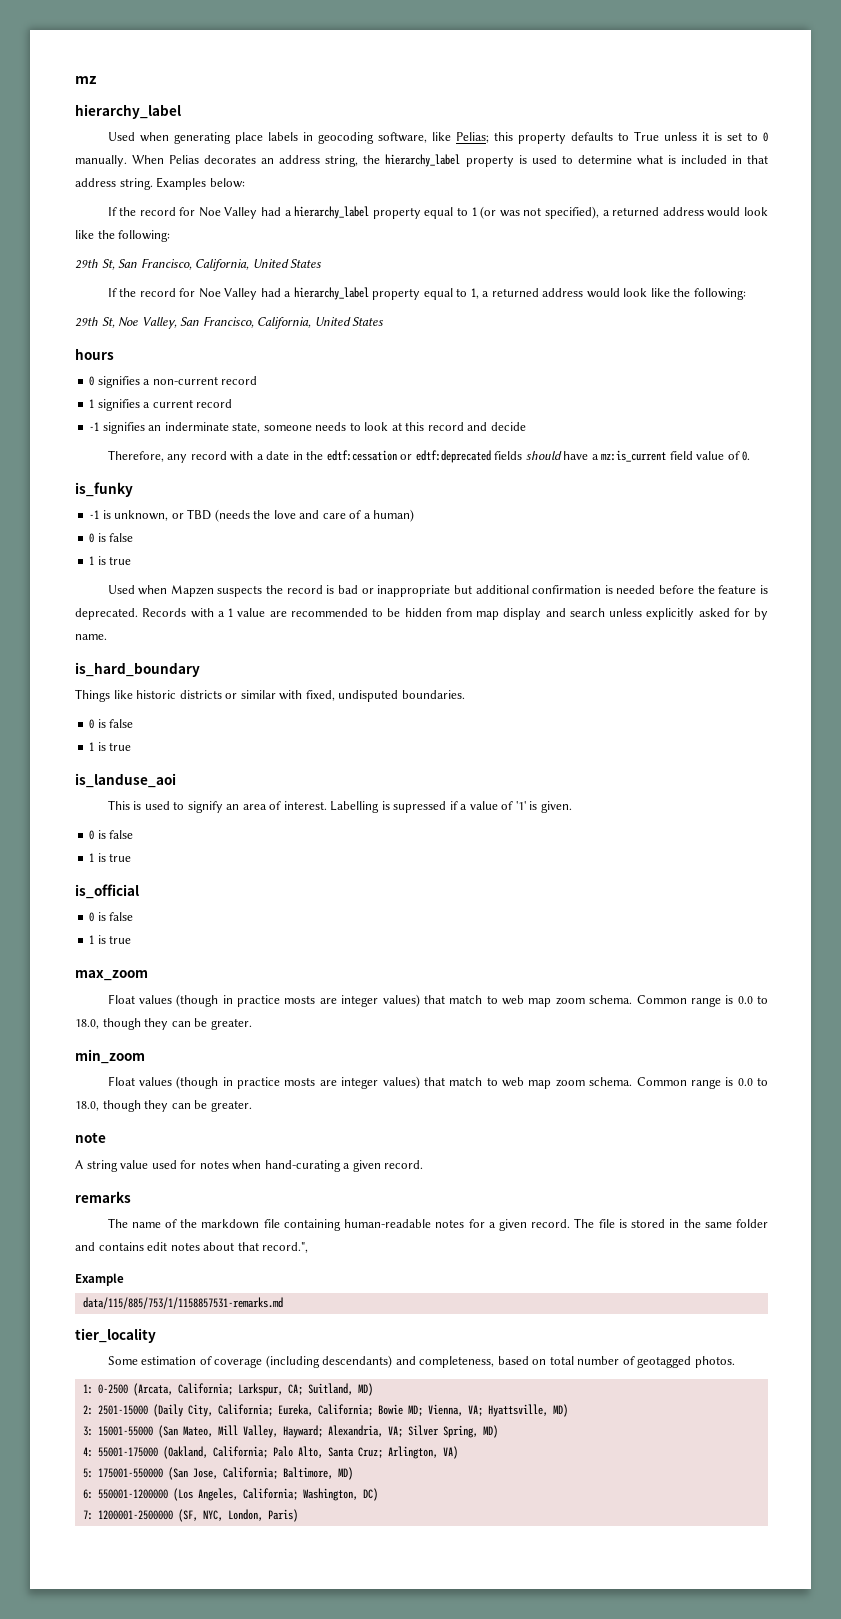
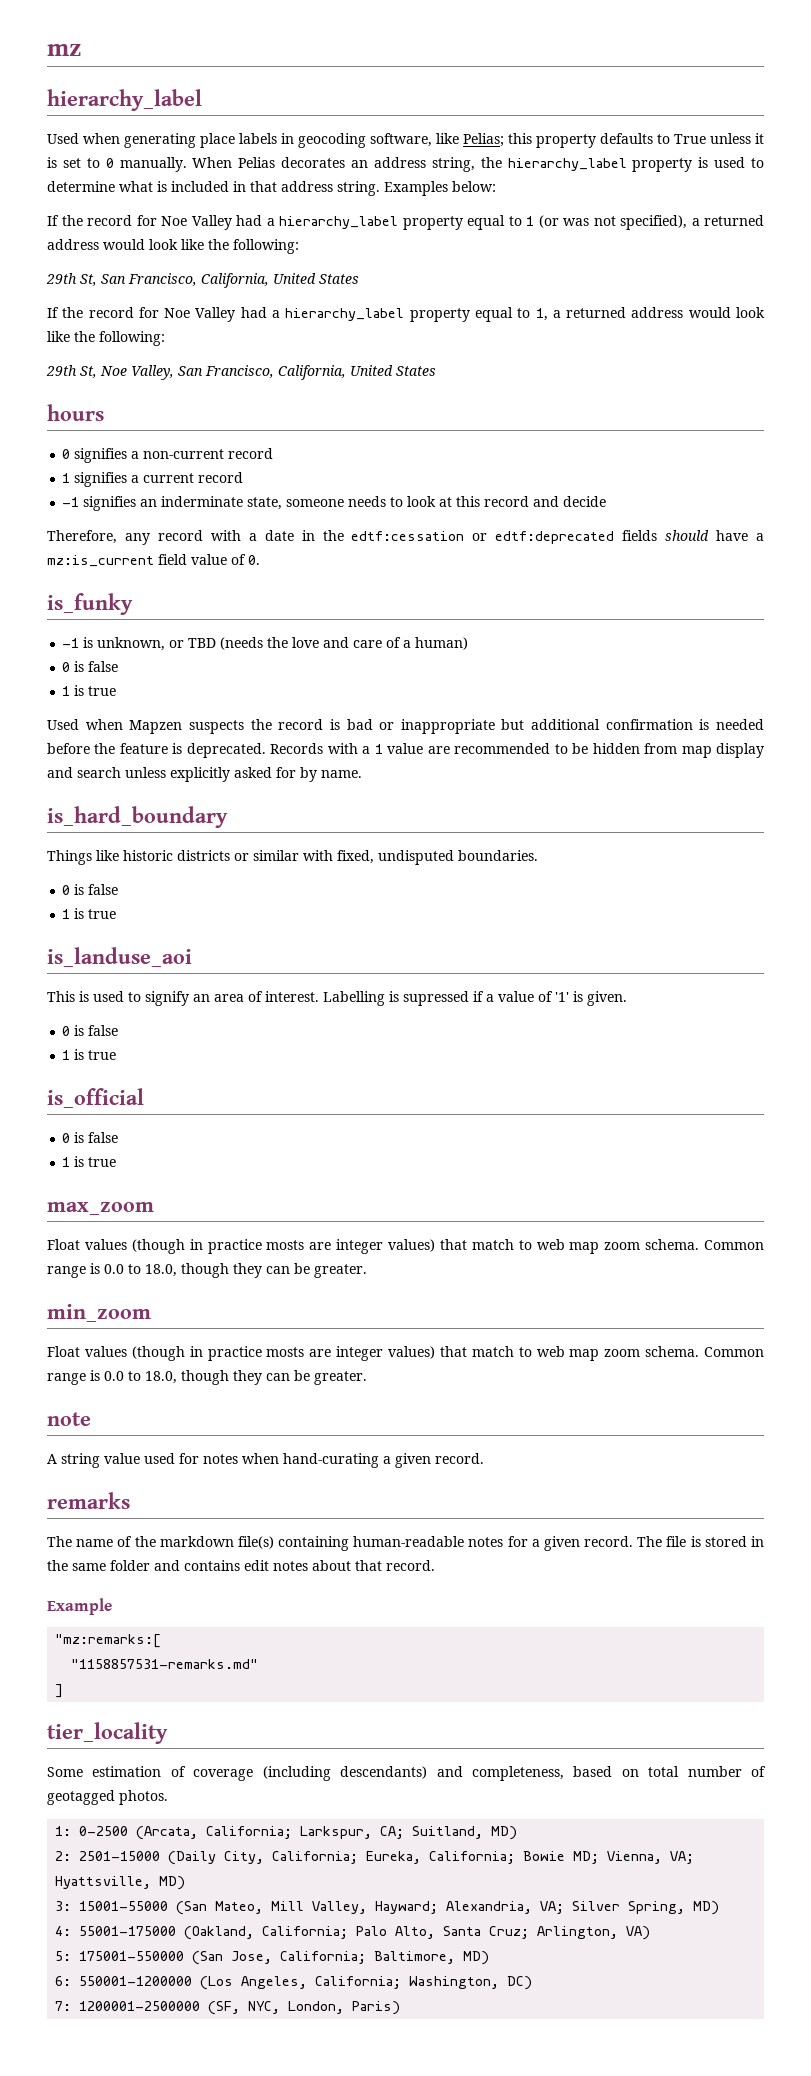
- The name of the markdown file containing human-readable notes for a given record.
+ The name of the markdown file(s) containing human-readable notes for a given record.
- The file is stored in the same folder and contains edit notes about that record.",
+ The file is stored in the same folder and contains edit notes about that record.
- data/115/885/753/1/1158857531-remarks.md
+ "mz:remarks:[
+ "1158857531-remarks.md"
+ ]

